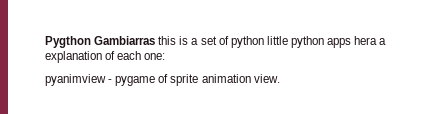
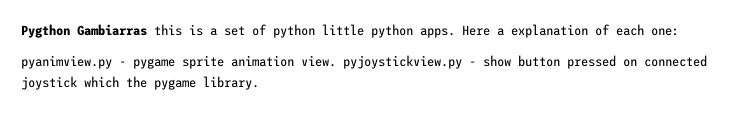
- Pygthon Gambiarras this is a set of python little python apps hera a explanation of each one:
+ Pygthon Gambiarras this is a set of python little python apps. Here a explanation of each one:
- pyanimview - pygame of sprite animation view.
+ pyanimview.py - pygame sprite animation view. pyjoystickview.py - show button pressed on connected joystick which the pygame library.

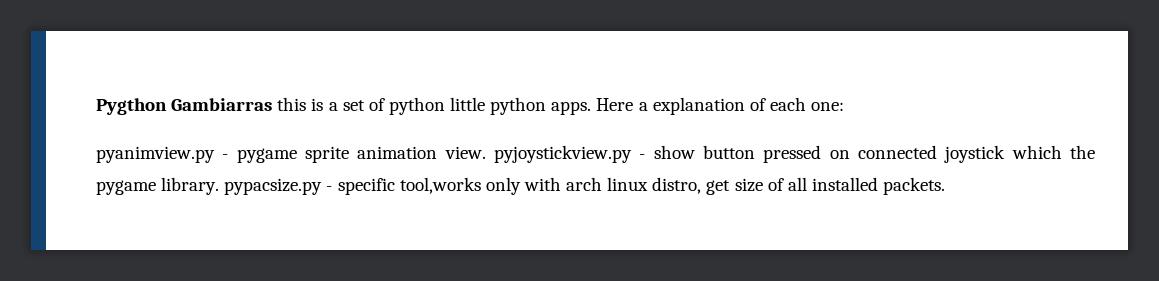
- pyanimview.py - pygame sprite animation view. pyjoystickview.py - show button pressed on connected joystick which the pygame library.
+ pyanimview.py - pygame sprite animation view. pyjoystickview.py - show button pressed on connected joystick which the pygame library. pypacsize.py - specific tool,works only with arch linux distro, get size of all installed packets.

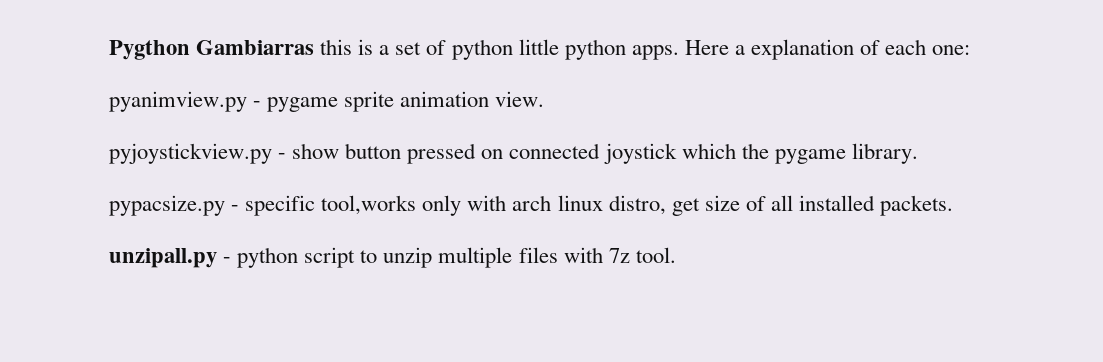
- pyanimview.py - pygame sprite animation view. pyjoystickview.py - show button pressed on connected joystick which the pygame library. pypacsize.py - specific tool,works only with arch linux distro, get size of all installed packets.
+ pyanimview.py - pygame sprite animation view.
+ pyjoystickview.py - show button pressed on connected joystick which the pygame library.
+ pypacsize.py - specific tool,works only with arch linux distro, get size of all installed packets.
+ unzipall.py - python script to unzip multiple files with 7z tool.

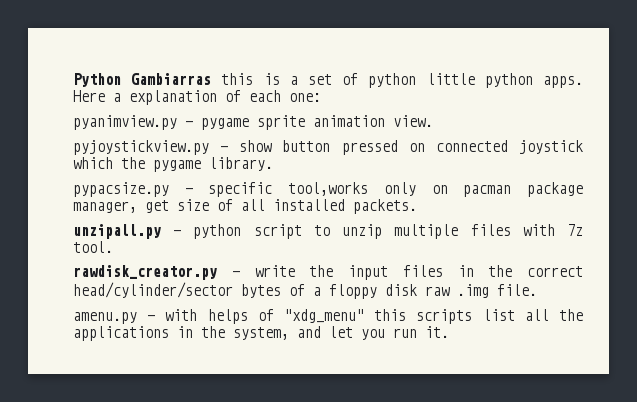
- Pygthon Gambiarras this is a set of python little python apps.
+ Python Gambiarras this is a set of python little python apps.
- pypacsize.py - specific tool,works only with arch linux distro, get size of all installed packets.
+ pypacsize.py - specific tool,works only on pacman package manager, get size of all installed packets.
+ rawdisk_creator.py - write the input files in the correct head/cylinder/sector bytes of a floppy disk raw .img file.
+ amenu.py - with helps of "xdg_menu" this scripts list all the applications in the system, and let you run it.

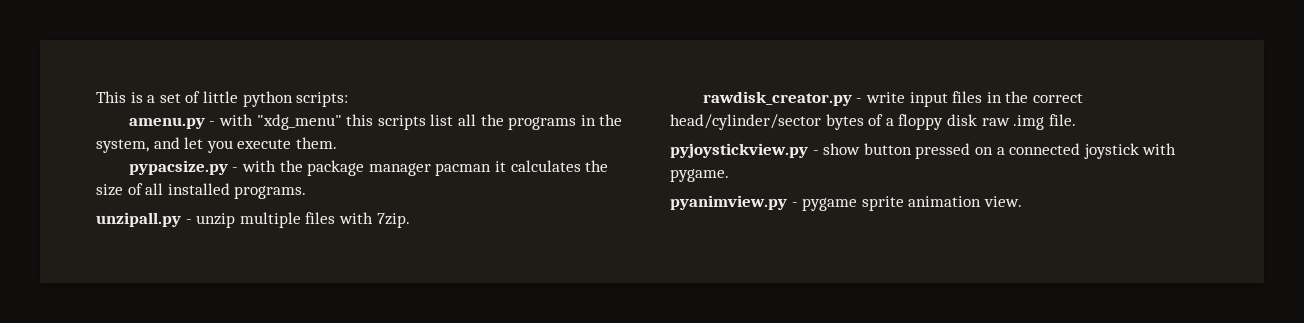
- Python Gambiarras this is a set of python little python apps. Here a explanation of each one:
- pyanimview.py - pygame sprite animation view.
- pyjoystickview.py - show button pressed on connected joystick which the pygame library.
- pypacsize.py - specific tool,works only on pacman package manager, get size of all installed packets.
+ This is a set of little python scripts:
+ amenu.py - with "xdg_menu" this scripts list all the programs in the system, and let you execute them.
+ pypacsize.py - with the package manager pacman it calculates the size of all installed programs.
- unzipall.py - python script to unzip multiple files with 7z tool.
+ unzipall.py - unzip multiple files with 7zip.
- rawdisk_creator.py - write the input files in the correct head/cylinder/sector bytes of a floppy disk raw .img file.
+ rawdisk_creator.py - write input files in the correct head/cylinder/sector bytes of a floppy disk raw .img file.
- amenu.py - with helps of "xdg_menu" this scripts list all the applications in the system, and let you run it.
+ pyjoystickview.py - show button pressed on a connected joystick with pygame.
+ pyanimview.py - pygame sprite animation view.

